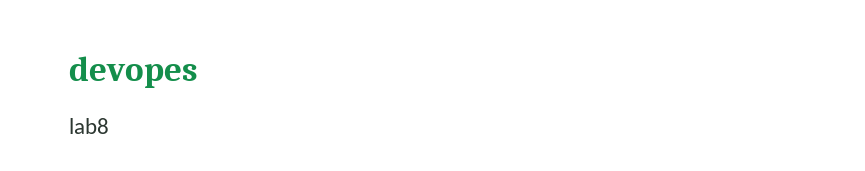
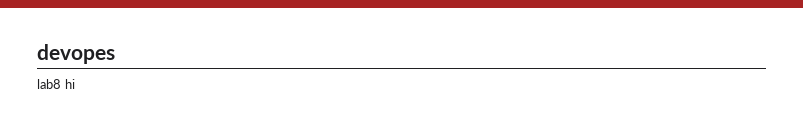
- lab8
+ lab8 hi

